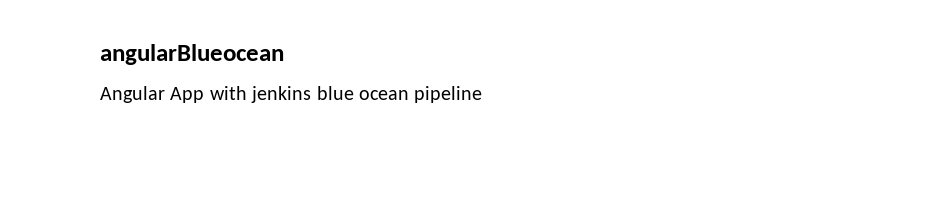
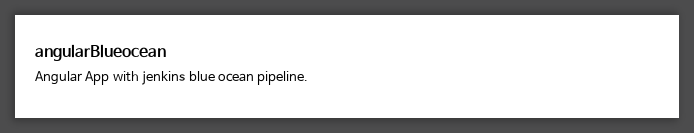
- Angular App with jenkins blue ocean pipeline
+ Angular App with jenkins blue ocean pipeline.

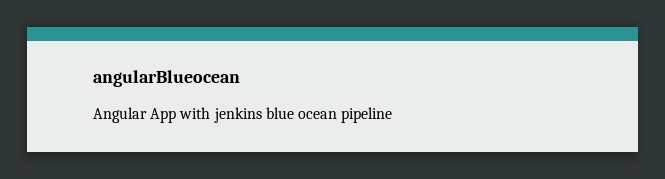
- Angular App with jenkins blue ocean pipeline.
+ Angular App with jenkins blue ocean pipeline

